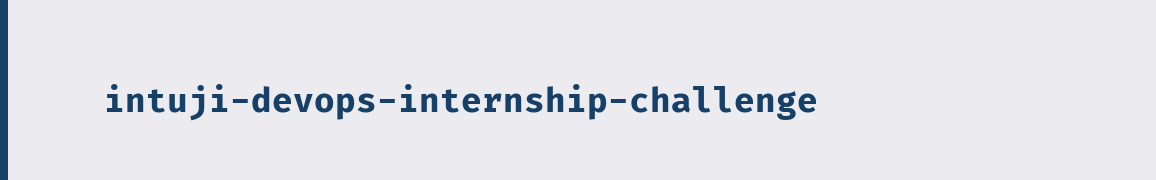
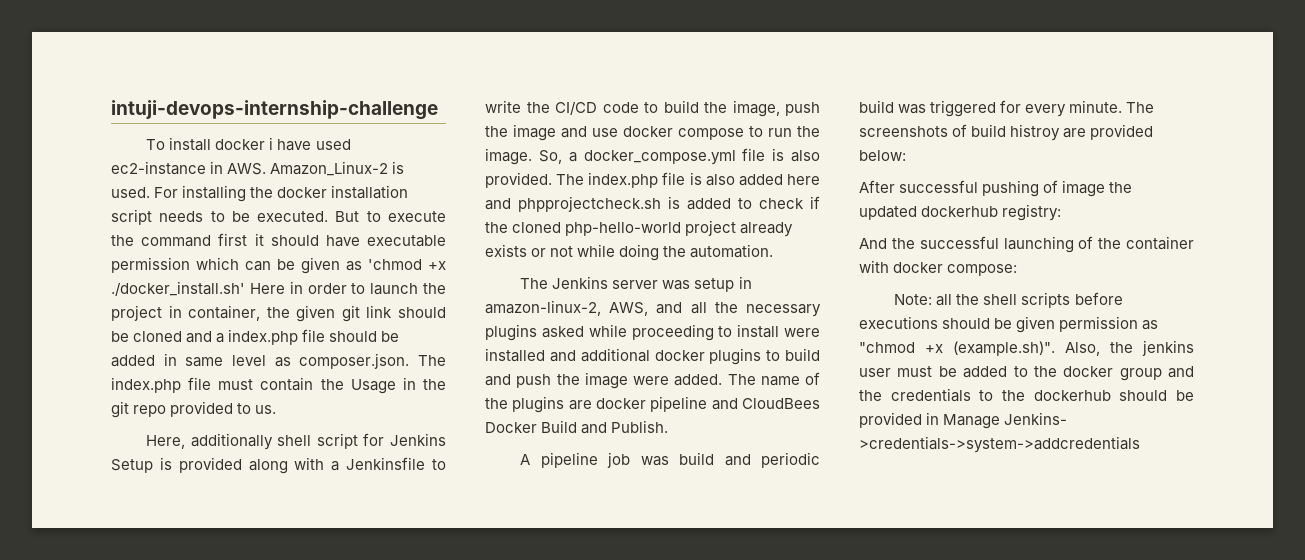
+ To install docker i have used ec2-instance in AWS. Amazon_Linux-2 is used. For installing the docker installation script needs to be executed. But to execute the command first it should have executable permission which can be given as 'chmod +x ./docker_install.sh' Here in order to launch the project in container, the given git link should be cloned and a index.php file should be added in same level as composer.json. The index.php file must contain the Usage in the git repo provided to us.
+ Here, additionally shell script for Jenkins Setup is provided along with a Jenkinsfile to write the CI/CD code to build the image, push the image and use docker compose to run the image. So, a docker_compose.yml file is also provided. The index.php file is also added here and phpprojectcheck.sh is added to check if the cloned php-hello-world project already exists or not while doing the automation.
+ The Jenkins server was setup in amazon-linux-2, AWS, and all the necessary plugins asked while proceeding to install were installed and additional docker plugins to build and push the image were added. The name of the plugins are docker pipeline and CloudBees Docker Build and Publish.
+ A pipeline job was build and periodic build was triggered for every minute. The screenshots of build histroy are provided below:
+ After successful pushing of image the updated dockerhub registry:
+ And the successful launching of the container with docker compose:
+ Note: all the shell scripts before executions should be given permission as "chmod +x (example.sh)". Also, the jenkins user must be added to the docker group and the credentials to the dockerhub should be provided in Manage Jenkins- >credentials->system->addcredentials

